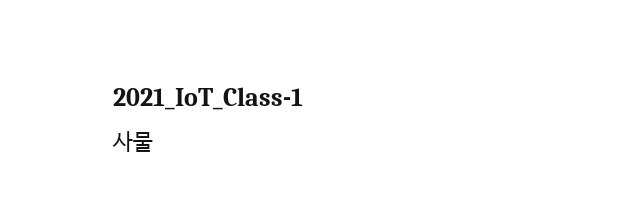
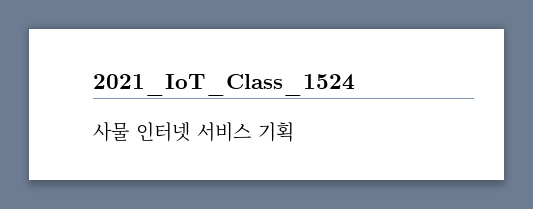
- 2021_IoT_Class-1
+ 2021_IoT_Class_1524
- 사물
+ 사물 인터넷 서비스 기획

